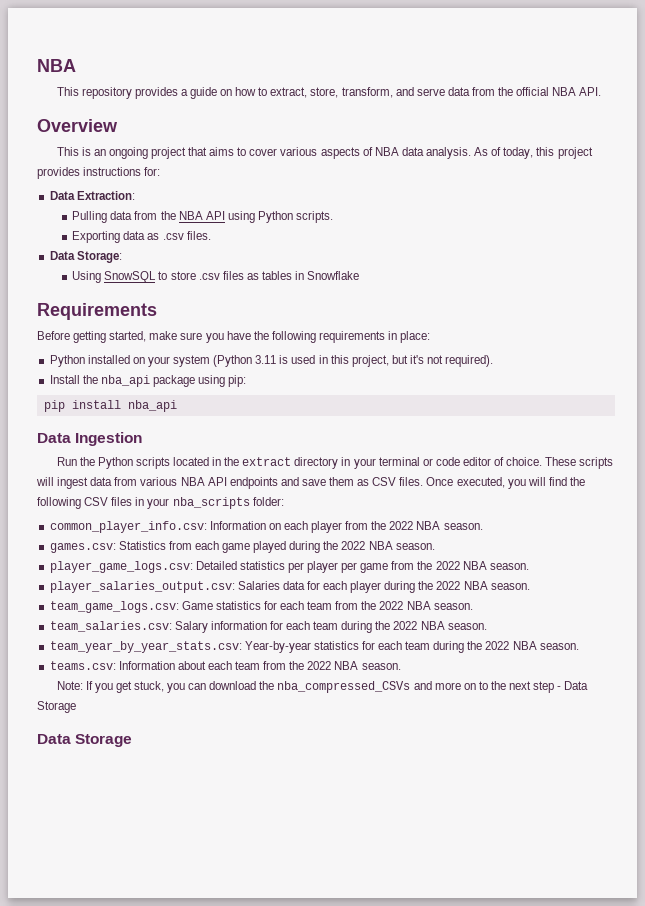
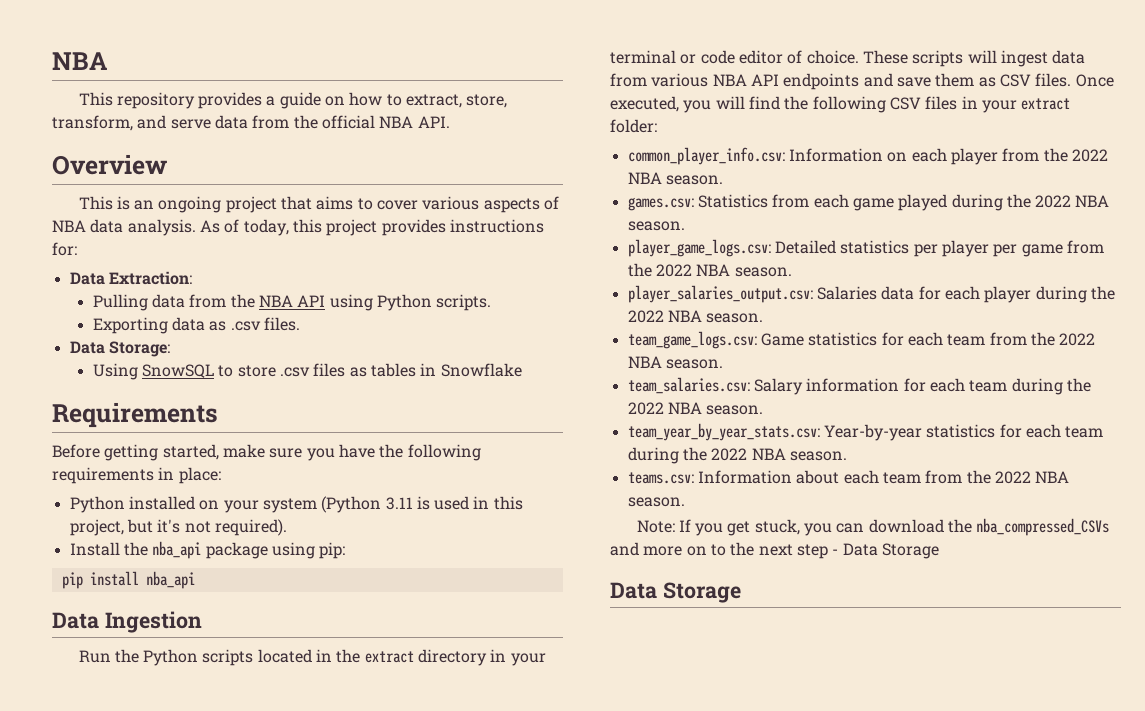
- Once executed, you will find the following CSV files in your nba_scripts folder:
+ Once executed, you will find the following CSV files in your extract folder:

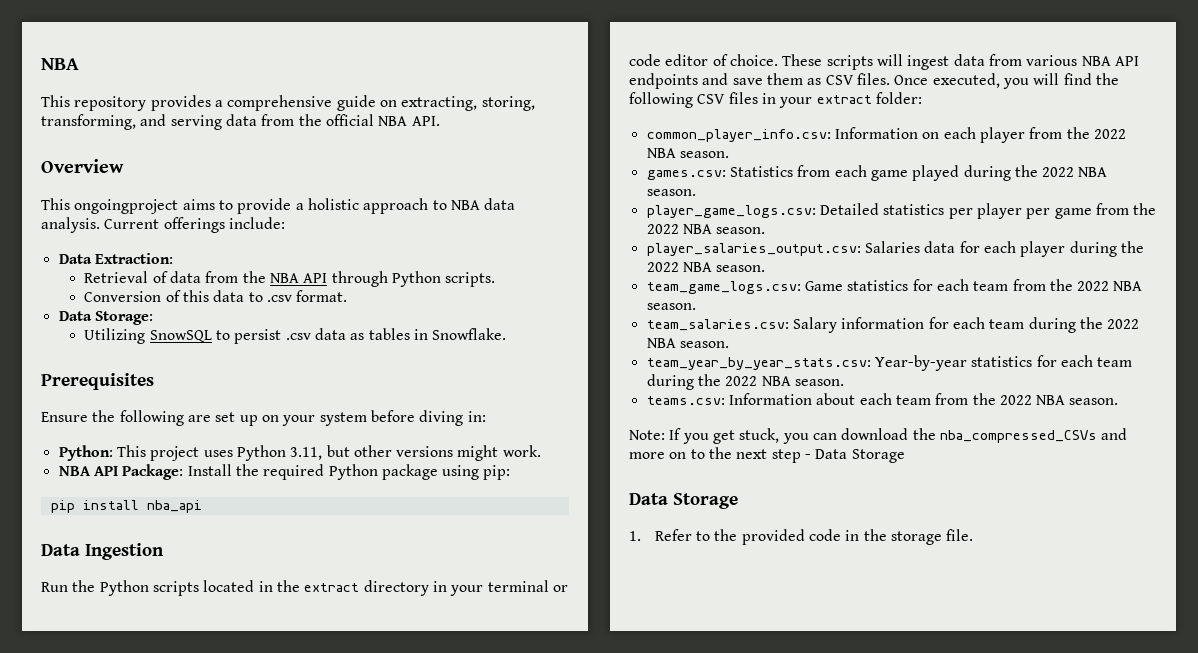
- This repository provides a guide on how to extract, store, transform, and serve data from the official NBA API.
+ This repository provides a comprehensive guide on extracting, storing, transforming, and serving data from the official NBA API.
- This is an ongoing project that aims to cover various aspects of NBA data analysis. As of today, this project provides instructions for:
+ This ongoingproject aims to provide a holistic approach to NBA data analysis. Current offerings include:
- Pulling data from the NBA API using Python scripts.
+ Retrieval of data from the NBA API through Python scripts.
- Exporting data as .csv files.
+ Conversion of this data to .csv format.
- Using SnowSQL to store .csv files as tables in Snowflake
- Requirements
- Before getting started, make sure you have the following requirements in place:
- Python installed on your system (Python 3.11 is used in this project, but it's not required).
- Install the nba_api package using pip:
+ Utilizing SnowSQL to persist .csv data as tables in Snowflake.
+ Prerequisites
+ Ensure the following are set up on your system before diving in:
+ Python: This project uses Python 3.11, but other versions might work.
+ NBA API Package: Install the required Python package using pip:
+ 1. Refer to the provided code in the storage file.

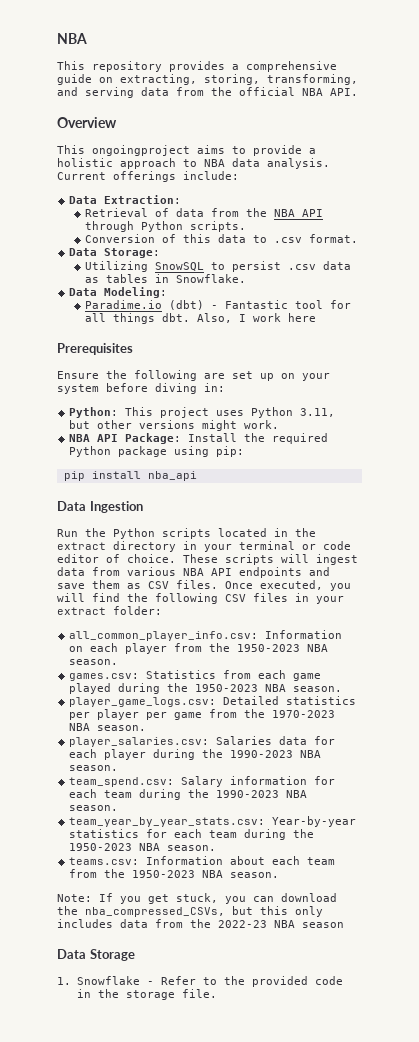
+ Data Modeling:
+ Paradime.io (dbt) - Fantastic tool for all things dbt. Also, I work here
- common_player_info.csv: Information on each player from the 2022 NBA season.
+ all_common_player_info.csv: Information on each player from the 1950-2023 NBA season.
- games.csv: Statistics from each game played during the 2022 NBA season.
+ games.csv: Statistics from each game played during the 1950-2023 NBA season.
- player_game_logs.csv: Detailed statistics per player per game from the 2022 NBA season.
- player_salaries_output.csv: Salaries data for each player during the 2022 NBA season.
- team_game_logs.csv: Game statistics for each team from the 2022 NBA season.
- team_salaries.csv: Salary information for each team during the 2022 NBA season.
+ player_game_logs.csv: Detailed statistics per player per game from the 1970-2023 NBA season.
+ player_salaries.csv: Salaries data for each player during the 1990-2023 NBA season.
+ team_spend.csv: Salary information for each team during the 1990-2023 NBA season.
- team_year_by_year_stats.csv: Year-by-year statistics for each team during the 2022 NBA season.
+ team_year_by_year_stats.csv: Year-by-year statistics for each team during the 1950-2023 NBA season.
- teams.csv: Information about each team from the 2022 NBA season.
+ teams.csv: Information about each team from the 1950-2023 NBA season.
- Note: If you get stuck, you can download the nba_compressed_CSVs and more on to the next step - Data Storage
+ Note: If you get stuck, you can download the nba_compressed_CSVs, but this only includes data from the 2022-23 NBA season
- 1. Refer to the provided code in the storage file.
+ 1. Snowflake - Refer to the provided code in the storage file.

